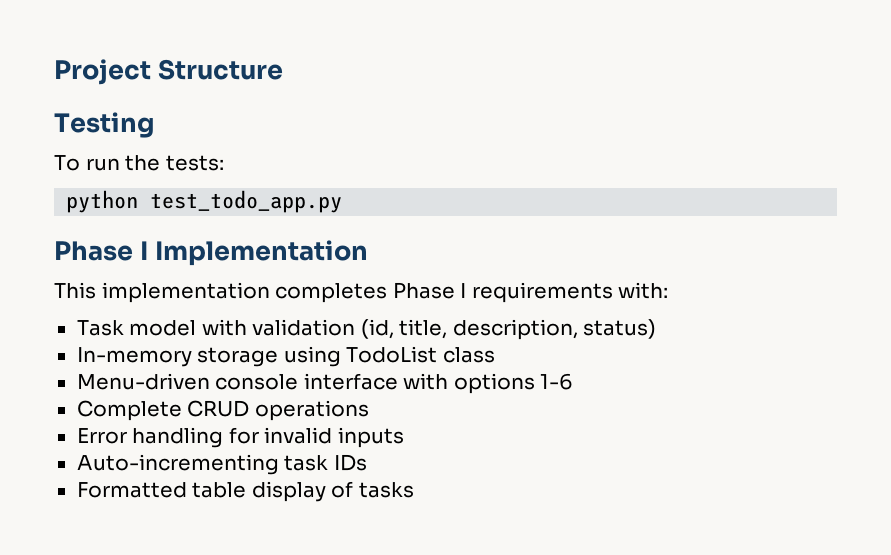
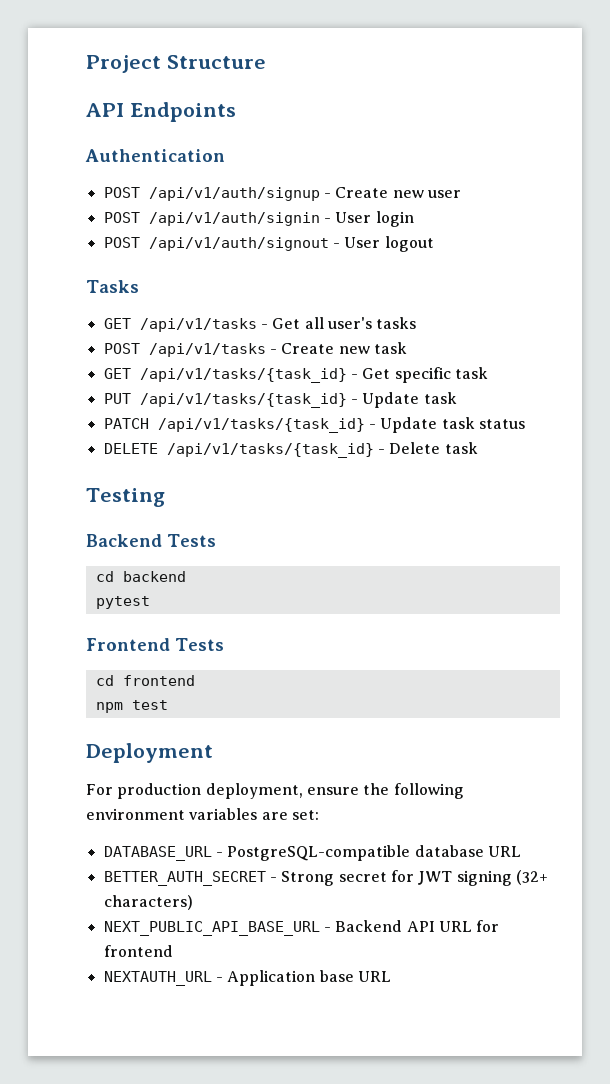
+ API Endpoints
+ Authentication
+ POST /api/v1/auth/signup - Create new user
+ POST /api/v1/auth/signin - User login
+ POST /api/v1/auth/signout - User logout
+ Tasks
+ GET /api/v1/tasks - Get all user's tasks
+ POST /api/v1/tasks - Create new task
+ GET /api/v1/tasks/{task_id} - Get specific task
+ PUT /api/v1/tasks/{task_id} - Update task
+ PATCH /api/v1/tasks/{task_id} - Update task status
+ DELETE /api/v1/tasks/{task_id} - Delete task
  Testing
- To run the tests:
- python test_todo_app.py
- Phase I Implementation
- This implementation completes Phase I requirements with:
- Task model with validation (id, title, description, status)
- In-memory storage using TodoList class
- Menu-driven console interface with options 1-6
- Complete CRUD operations
- Error handling for invalid inputs
- Auto-incrementing task IDs
- Formatted table display of tasks
+ Backend Tests
+ cd backend
+ pytest
+ Frontend Tests
+ cd frontend
+ npm test
+ Deployment
+ For production deployment, ensure the following environment variables are set:
+ DATABASE_URL - PostgreSQL-compatible database URL
+ BETTER_AUTH_SECRET - Strong secret for JWT signing (32+ characters)
+ NEXT_PUBLIC_API_BASE_URL - Backend API URL for frontend
+ NEXTAUTH_URL - Application base URL

